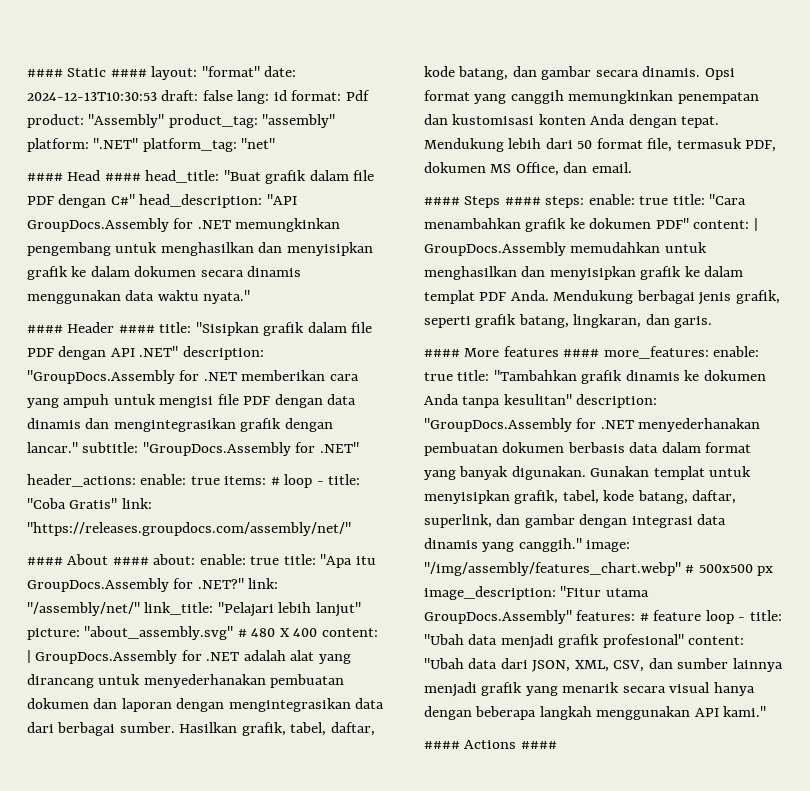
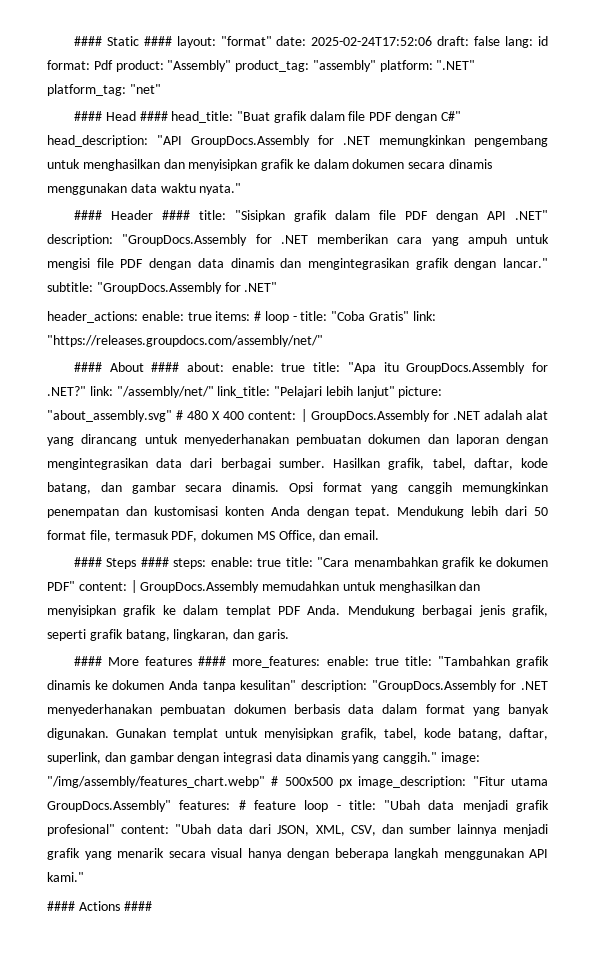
- #### Static #### layout: "format" date: 2024-12-13T10:30:53 draft: false lang: id format: Pdf product: "Assembly" product_tag: "assembly" platform: ".NET" platform_tag: "net"
+ #### Static #### layout: "format" date: 2025-02-24T17:52:06 draft: false lang: id format: Pdf product: "Assembly" product_tag: "assembly" platform: ".NET" platform_tag: "net"

